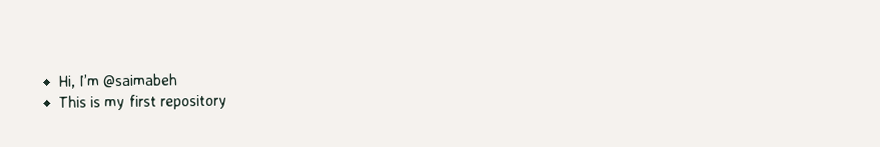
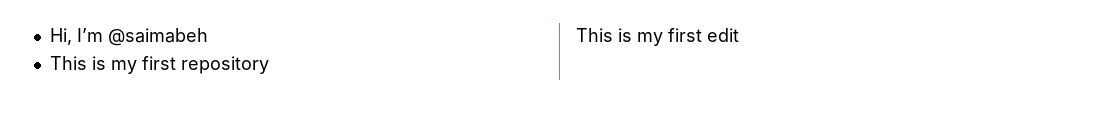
+ This is my first edit

